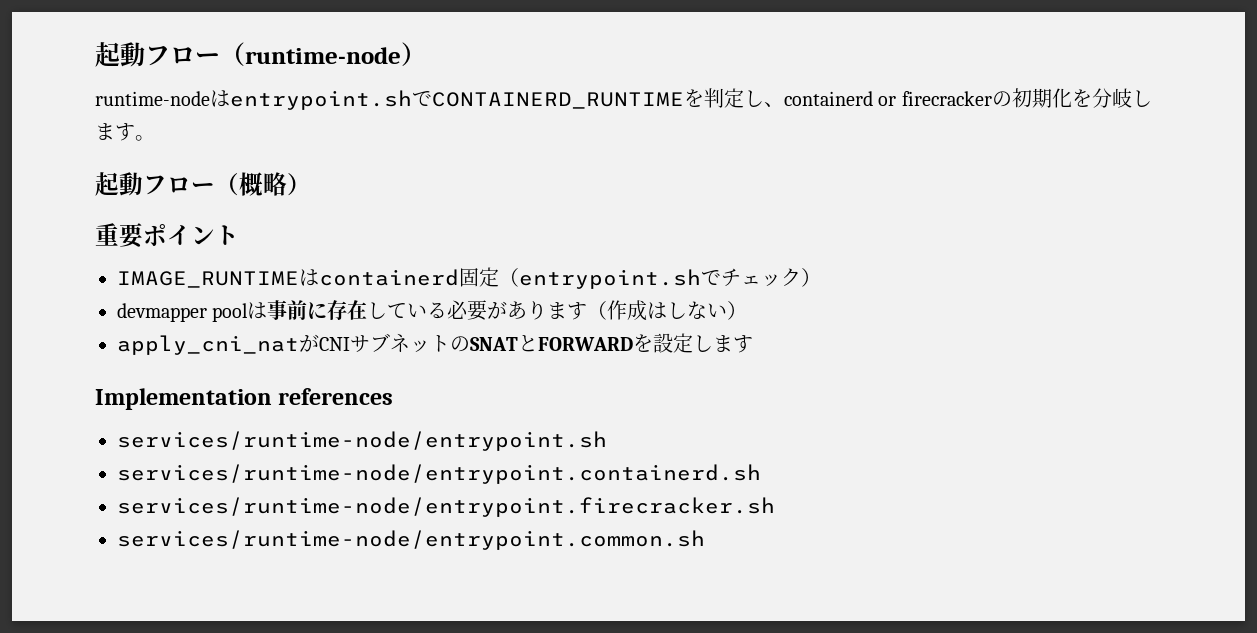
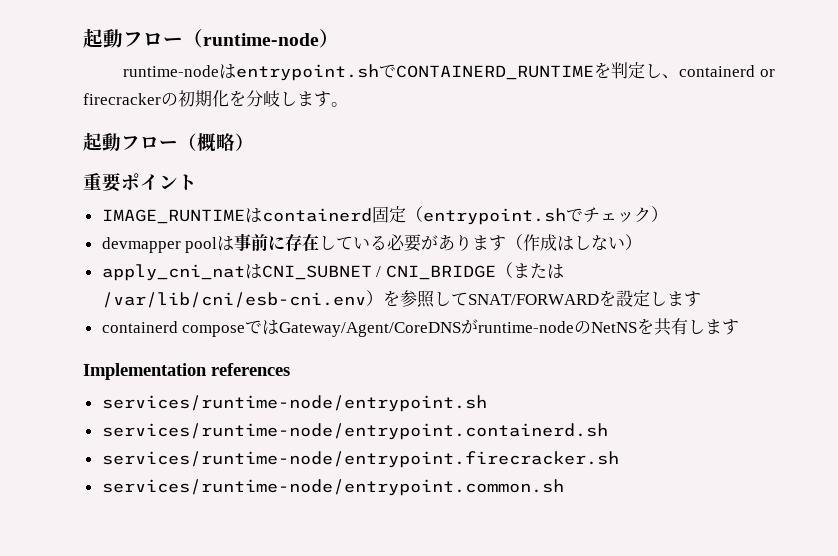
- apply_cni_natがCNIサブネットのSNATとFORWARDを設定します
+ apply_cni_natはCNI_SUBNET / CNI_BRIDGE（または/var/lib/cni/esb-cni.env）を参照してSNAT/FORWARDを設定します
+ containerd composeではGateway/Agent/CoreDNSがruntime-nodeのNetNSを共有します

